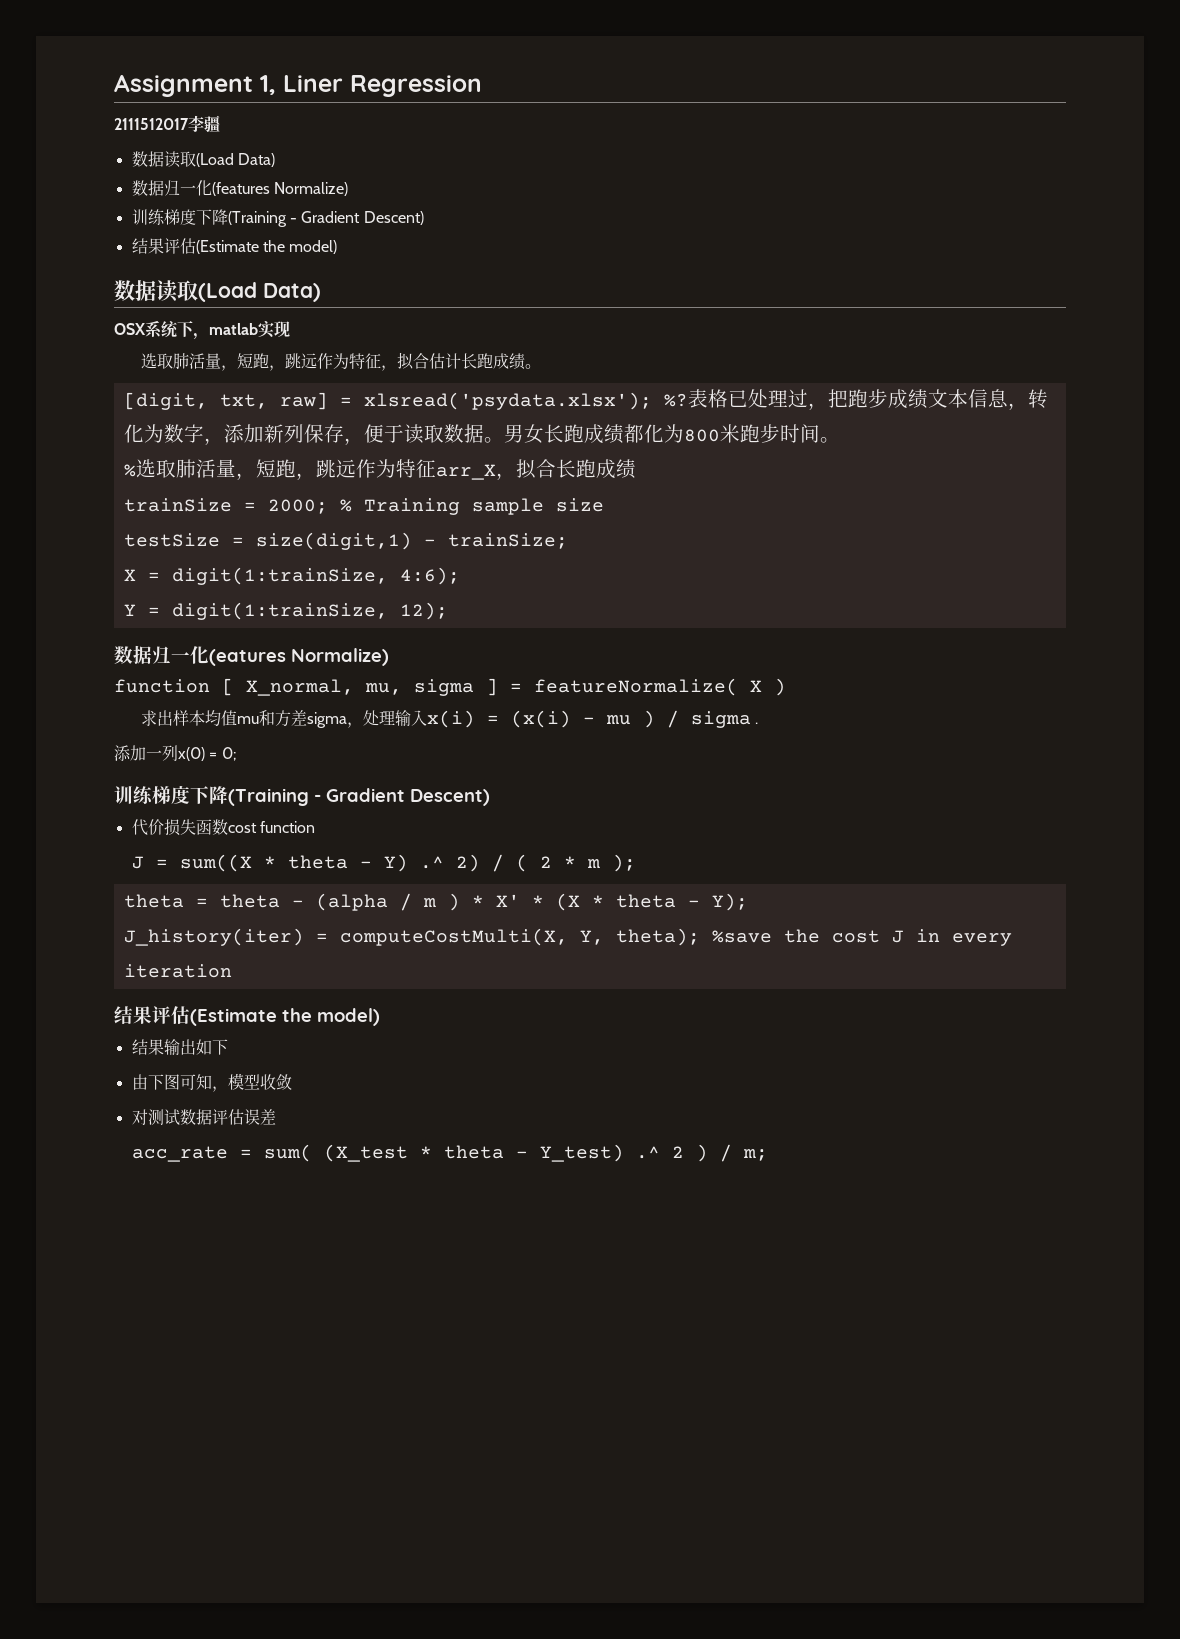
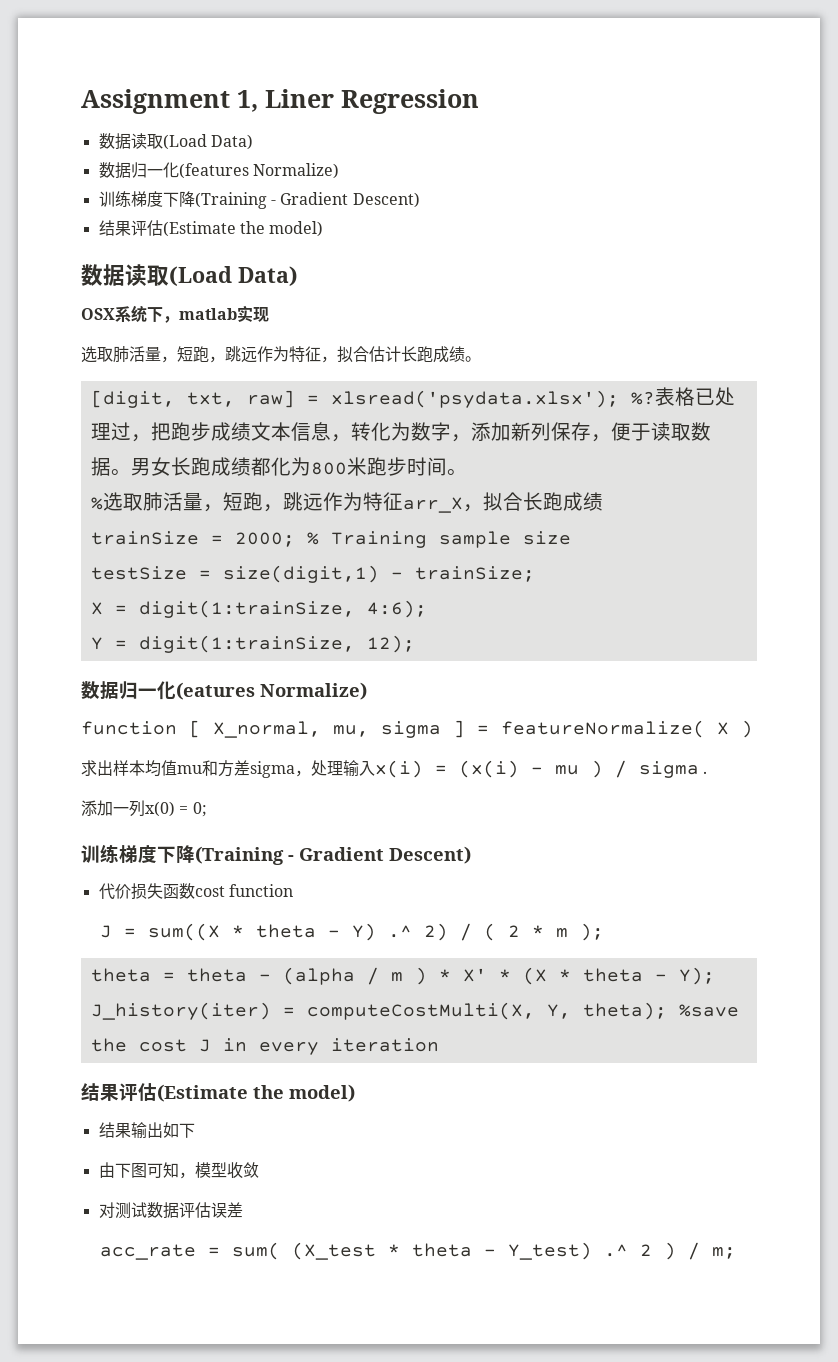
- 2111512017李疆

